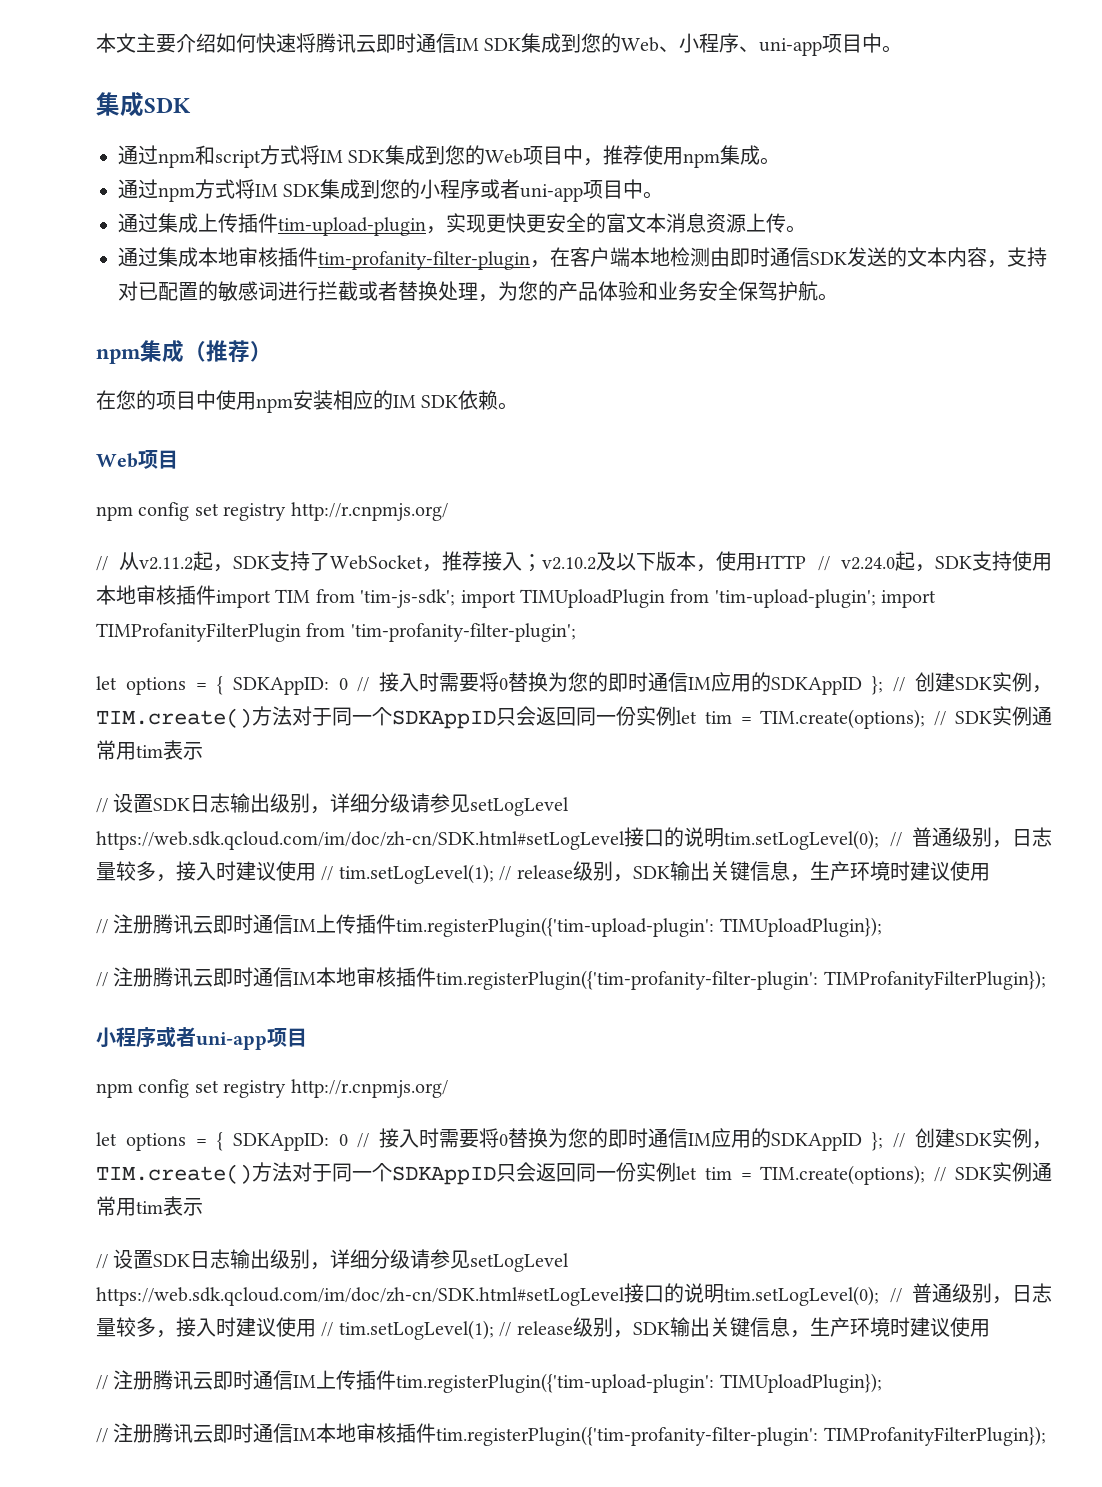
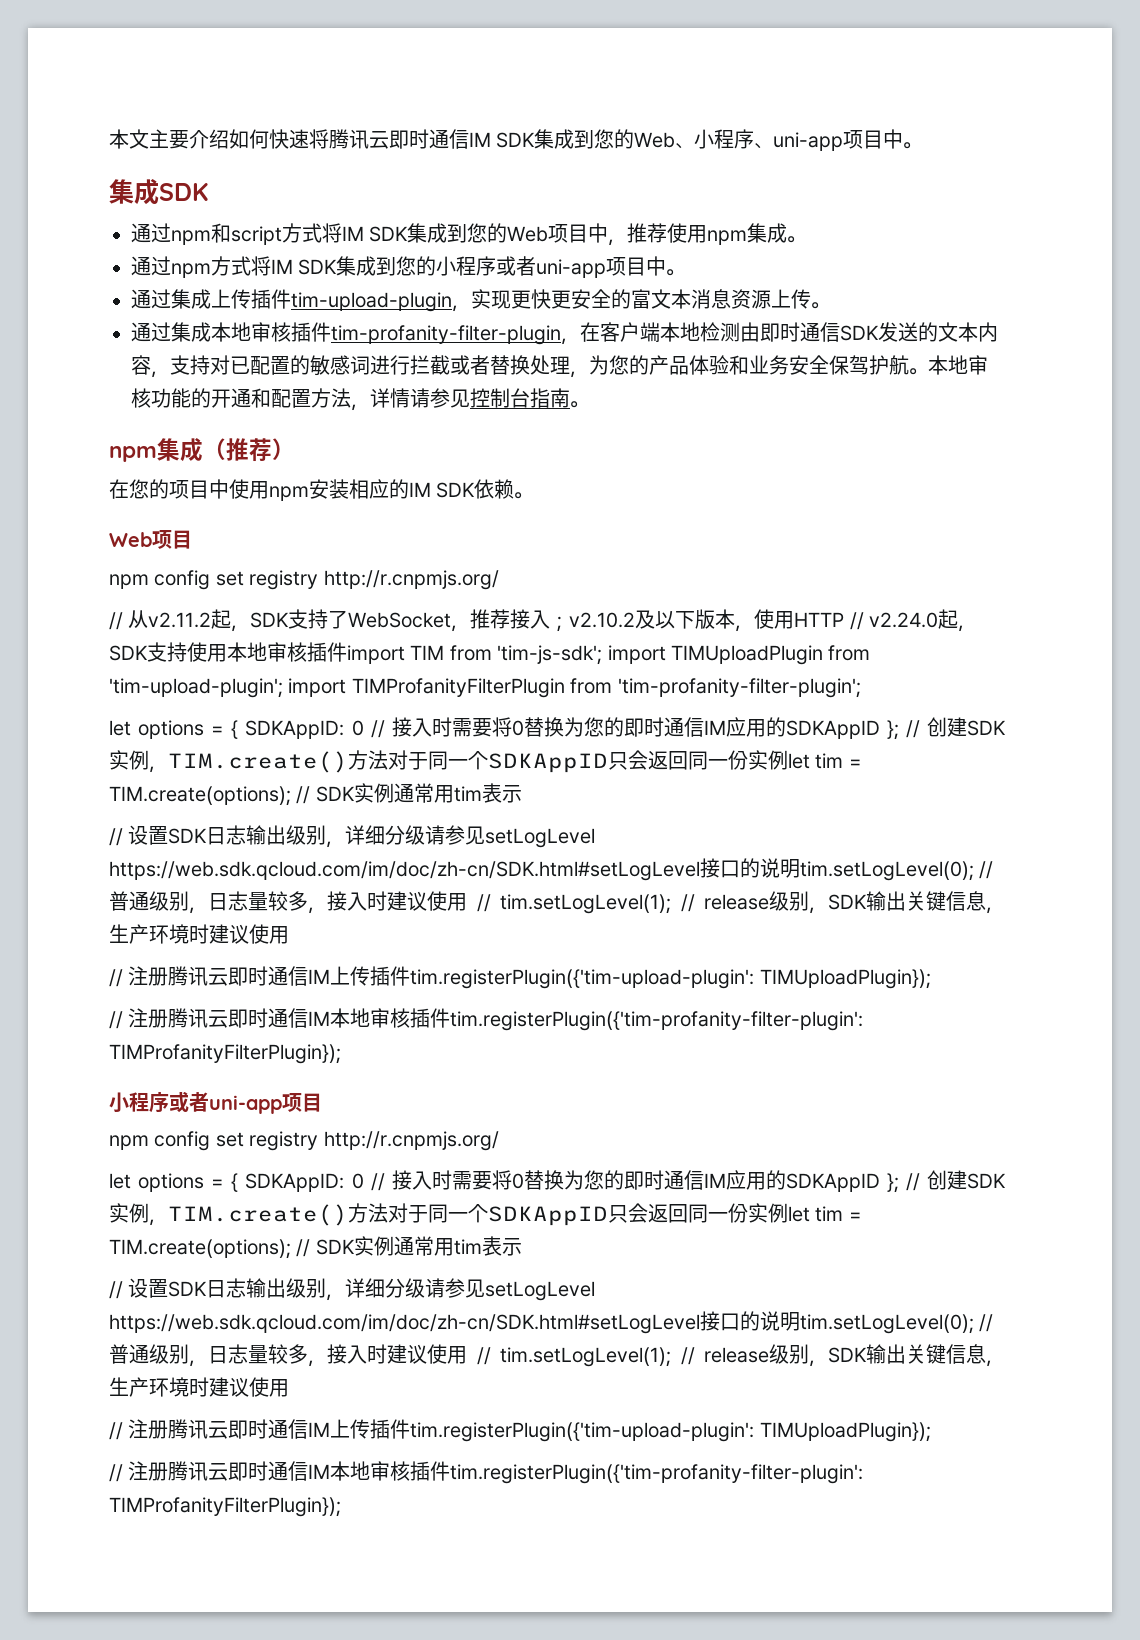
+ 本地审核功能的开通和配置方法，详情请参见控制台指南。

